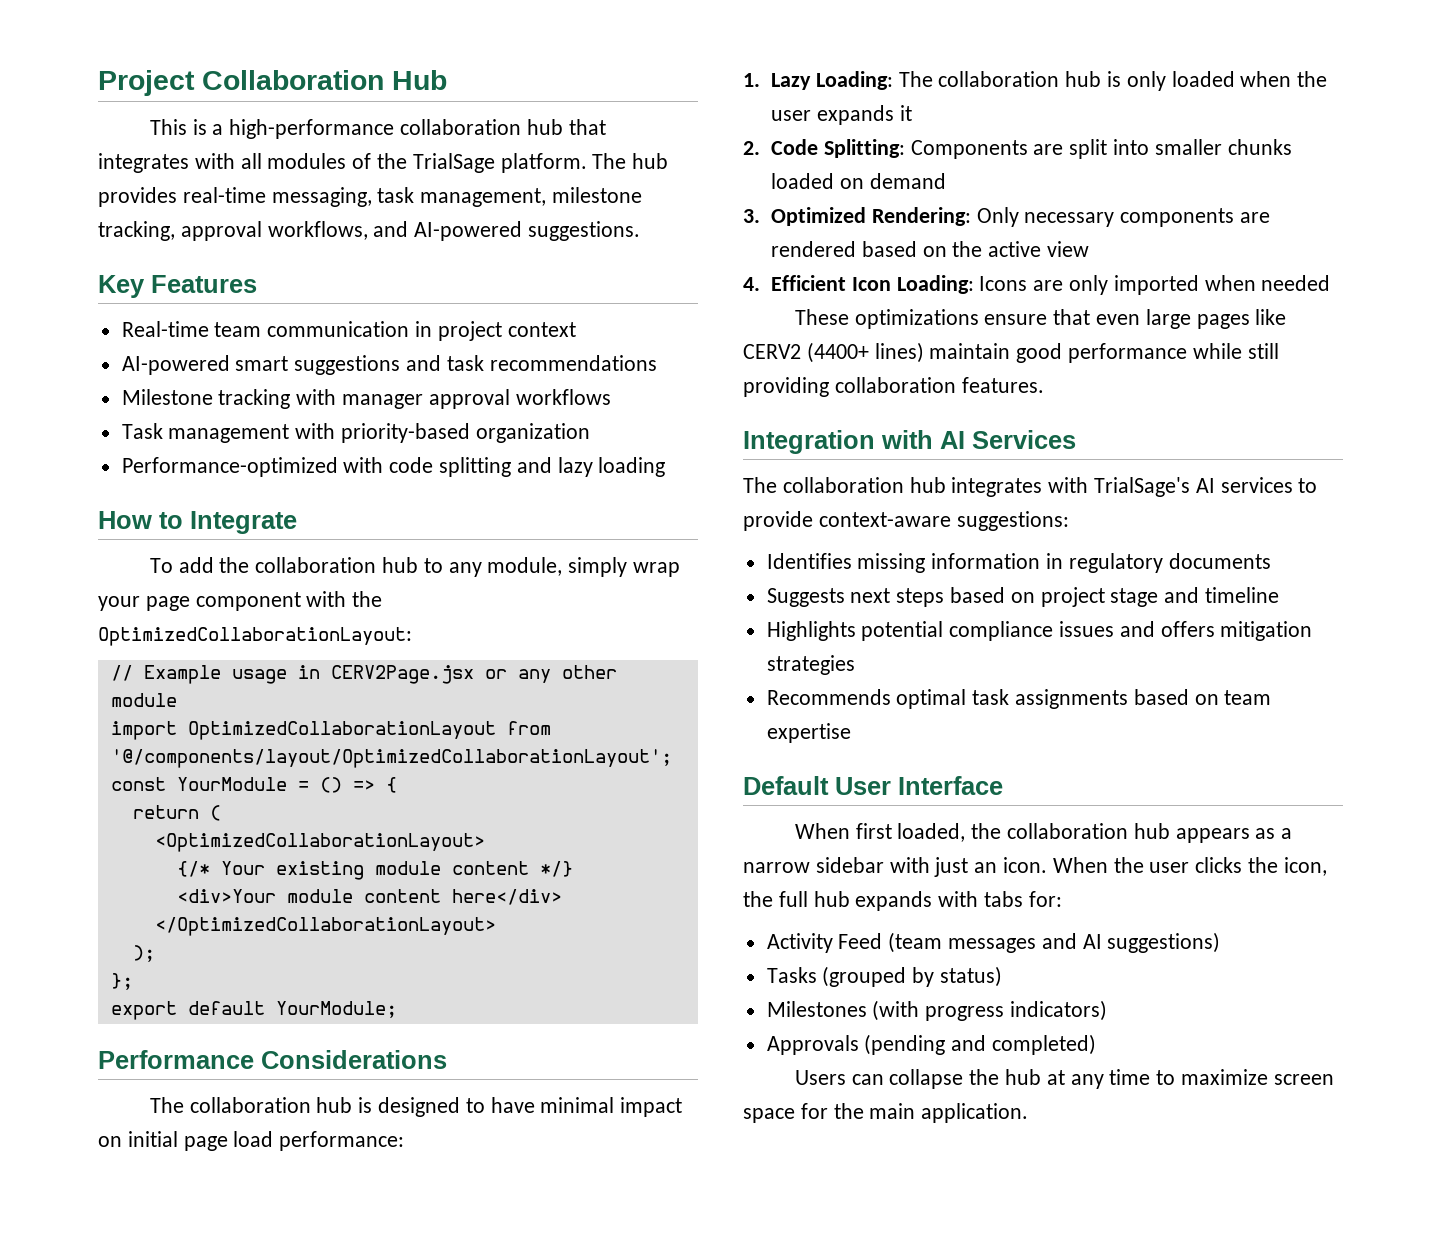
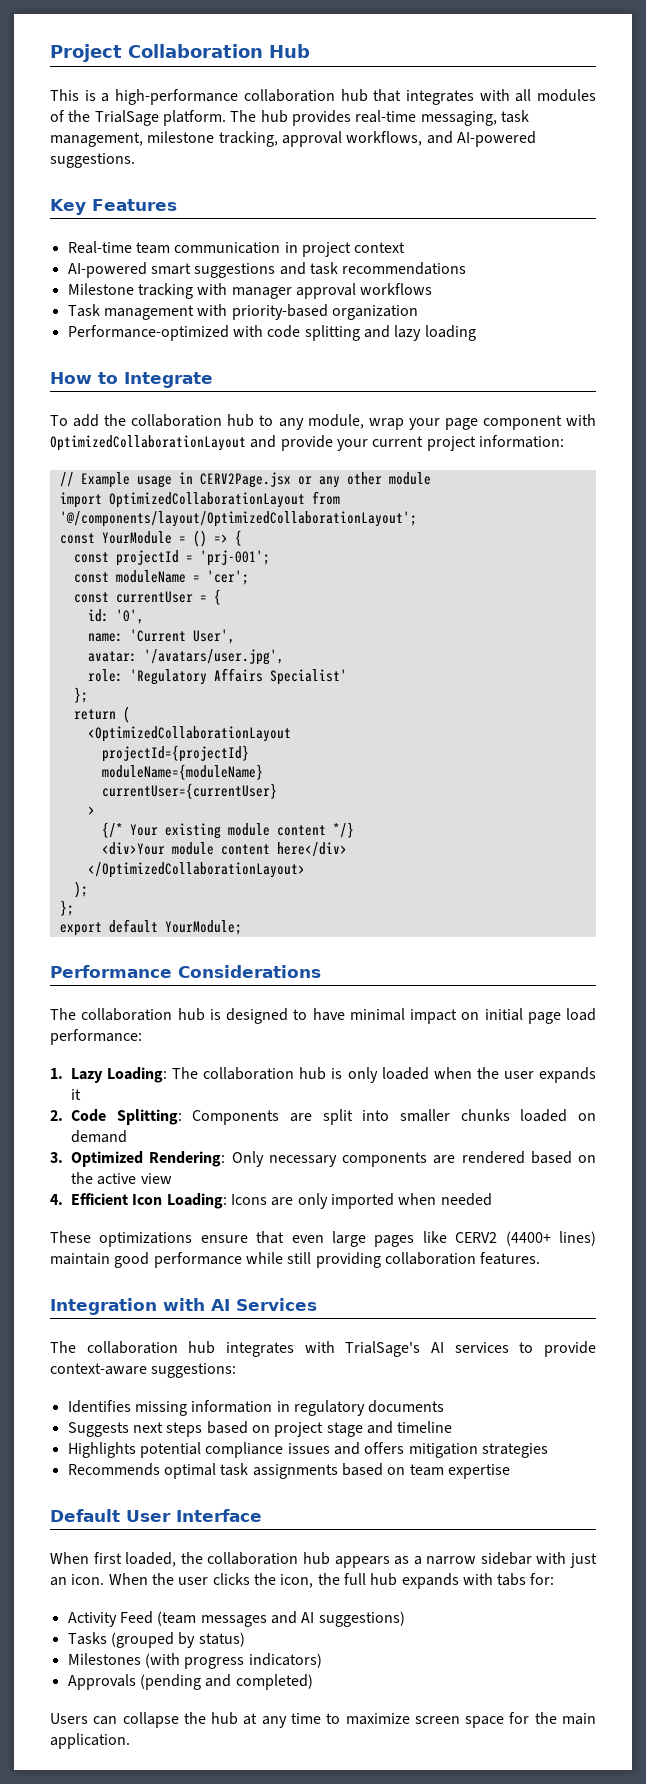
- To add the collaboration hub to any module, simply wrap your page component with the OptimizedCollaborationLayout:
+ To add the collaboration hub to any module, wrap your page component with OptimizedCollaborationLayout and provide your current project information:
+ const projectId = 'prj-001';
+ const moduleName = 'cer';
+ const currentUser = {
+ id: '0',
+ name: 'Current User',
+ avatar: '/avatars/user.jpg',
+ role: 'Regulatory Affairs Specialist'
+ };
  return (
- <OptimizedCollaborationLayout>
+ <OptimizedCollaborationLayout
+ projectId={projectId}
+ moduleName={moduleName}
+ currentUser={currentUser}
+ >

